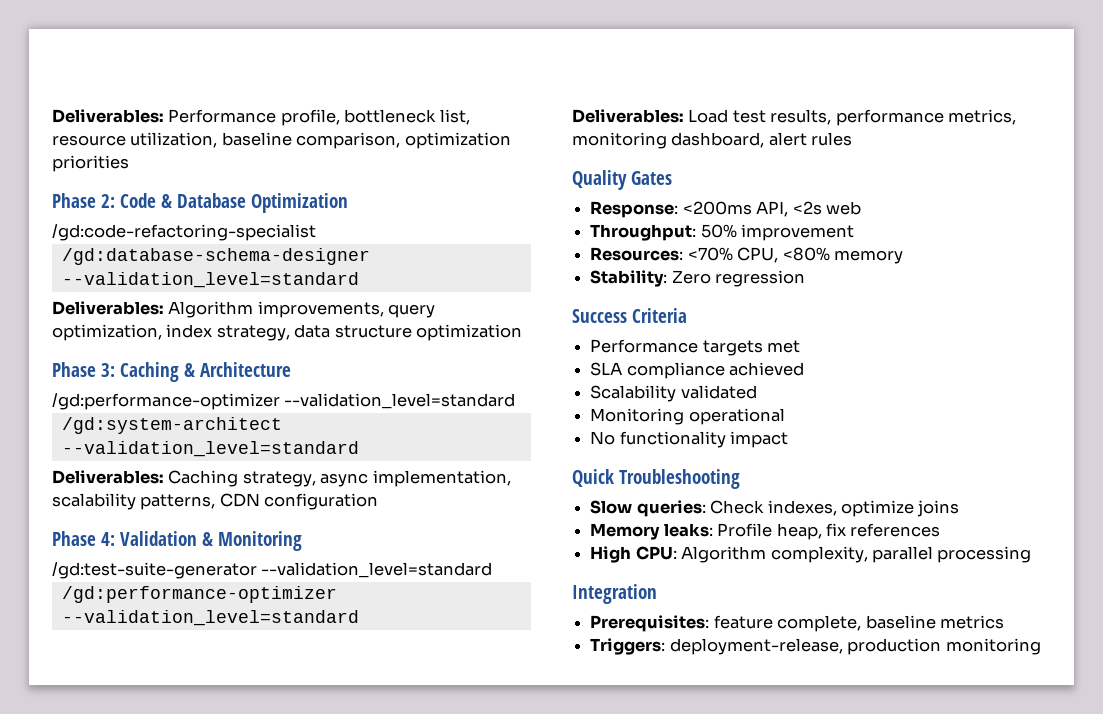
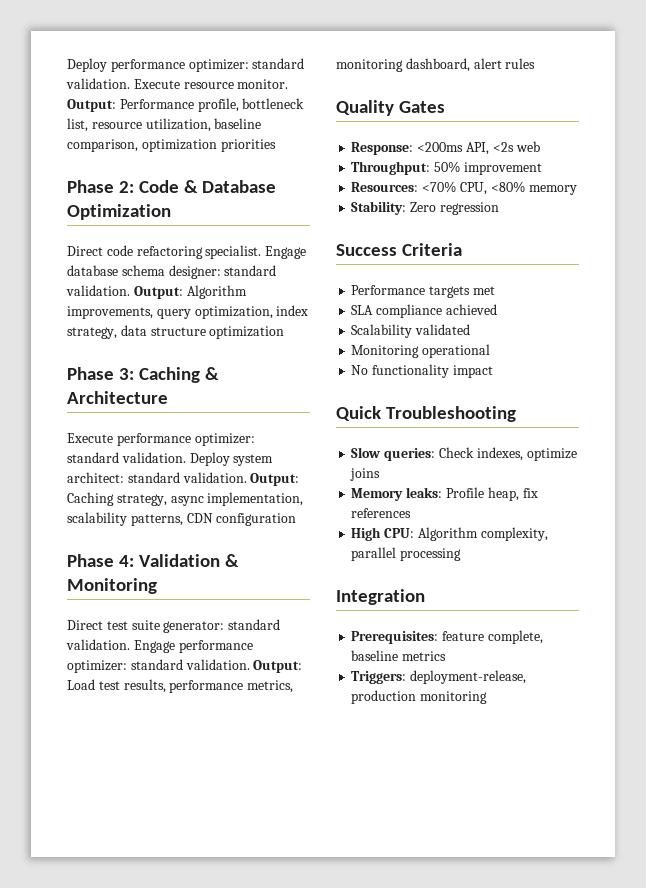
- Deliverables: Performance profile, bottleneck list, resource utilization, baseline comparison, optimization priorities
+ Deploy performance optimizer: standard validation. Execute resource monitor. Output: Performance profile, bottleneck list, resource utilization, baseline comparison, optimization priorities
- /gd:code-refactoring-specialist
- /gd:database-schema-designer --validation_level=standard
- Deliverables: Algorithm improvements, query optimization, index strategy, data structure optimization
+ Direct code refactoring specialist. Engage database schema designer: standard validation. Output: Algorithm improvements, query optimization, index strategy, data structure optimization
  Phase 3: Caching & Architecture
- /gd:performance-optimizer --validation_level=standard
- /gd:system-architect --validation_level=standard
- Deliverables: Caching strategy, async implementation, scalability patterns, CDN configuration
+ Execute performance optimizer: standard validation. Deploy system architect: standard validation. Output: Caching strategy, async implementation, scalability patterns, CDN configuration
- /gd:test-suite-generator --validation_level=standard
- /gd:performance-optimizer --validation_level=standard
- Deliverables: Load test results, performance metrics, monitoring dashboard, alert rules
+ Direct test suite generator: standard validation. Engage performance optimizer: standard validation. Output: Load test results, performance metrics, monitoring dashboard, alert rules

